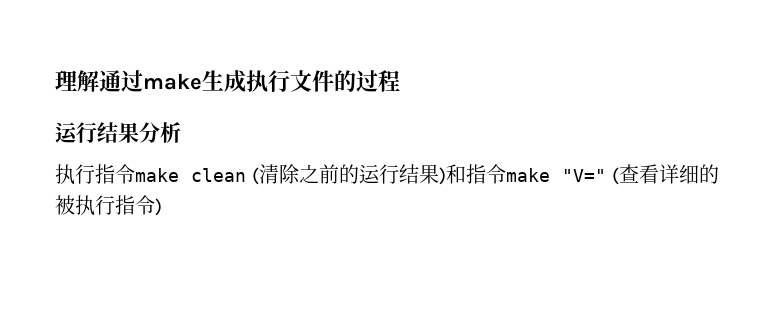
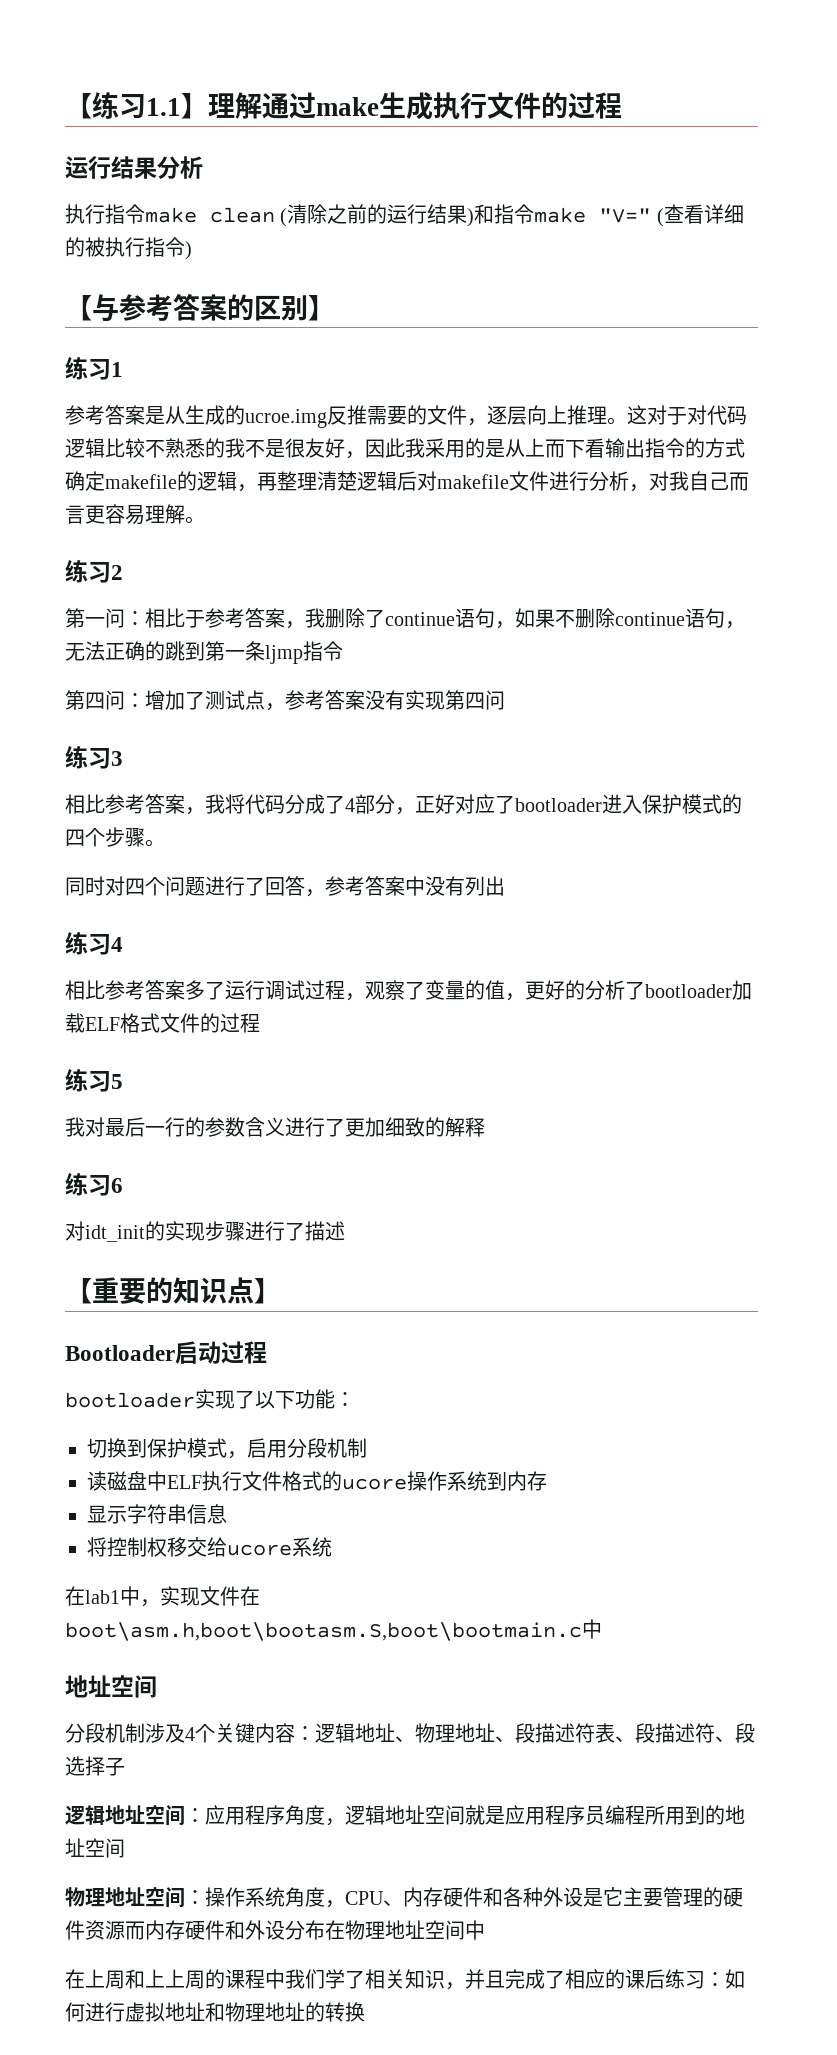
- 理解通过make生成执行文件的过程
+ 【练习1.1】理解通过make生成执行文件的过程
+ 【与参考答案的区别】
+ 练习1
+ 参考答案是从生成的ucroe.img反推需要的文件，逐层向上推理。这对于对代码逻辑比较不熟悉的我不是很友好，因此我采用的是从上而下看输出指令的方式确定makefile的逻辑，再整理清楚逻辑后对makefile文件进行分析，对我自己而言更容易理解。
+ 练习2
+ 第一问：相比于参考答案，我删除了continue语句，如果不删除continue语句，无法正确的跳到第一条ljmp指令
+ 第四问：增加了测试点，参考答案没有实现第四问
+ 练习3
+ 相比参考答案，我将代码分成了4部分，正好对应了bootloader进入保护模式的四个步骤。
+ 同时对四个问题进行了回答，参考答案中没有列出
+ 练习4
+ 相比参考答案多了运行调试过程，观察了变量的值，更好的分析了bootloader加载ELF格式文件的过程
+ 练习5
+ 我对最后一行的参数含义进行了更加细致的解释
+ 练习6
+ 对idt_init的实现步骤进行了描述
+ 【重要的知识点】
+ Bootloader启动过程
+ bootloader实现了以下功能：
+ 切换到保护模式，启用分段机制
+ 读磁盘中ELF执行文件格式的ucore操作系统到内存
+ 显示字符串信息
+ 将控制权移交给ucore系统
+ 在lab1中，实现文件在boot\asm.h,boot\bootasm.S,boot\bootmain.c中
+ 地址空间
+ 分段机制涉及4个关键内容：逻辑地址、物理地址、段描述符表、段描述符、段选择子
+ 逻辑地址空间：应用程序角度，逻辑地址空间就是应用程序员编程所用到的地址空间
+ 物理地址空间：操作系统角度，CPU、内存硬件和各种外设是它主要管理的硬件资源而内存硬件和外设分布在物理地址空间中
+ 在上周和上上周的课程中我们学了相关知识，并且完成了相应的课后练习：如何进行虚拟地址和物理地址的转换

